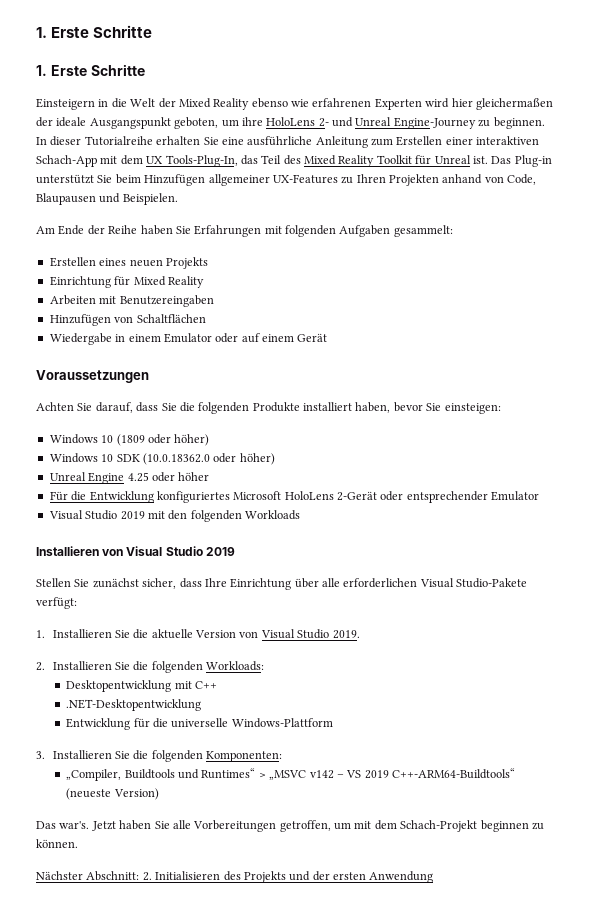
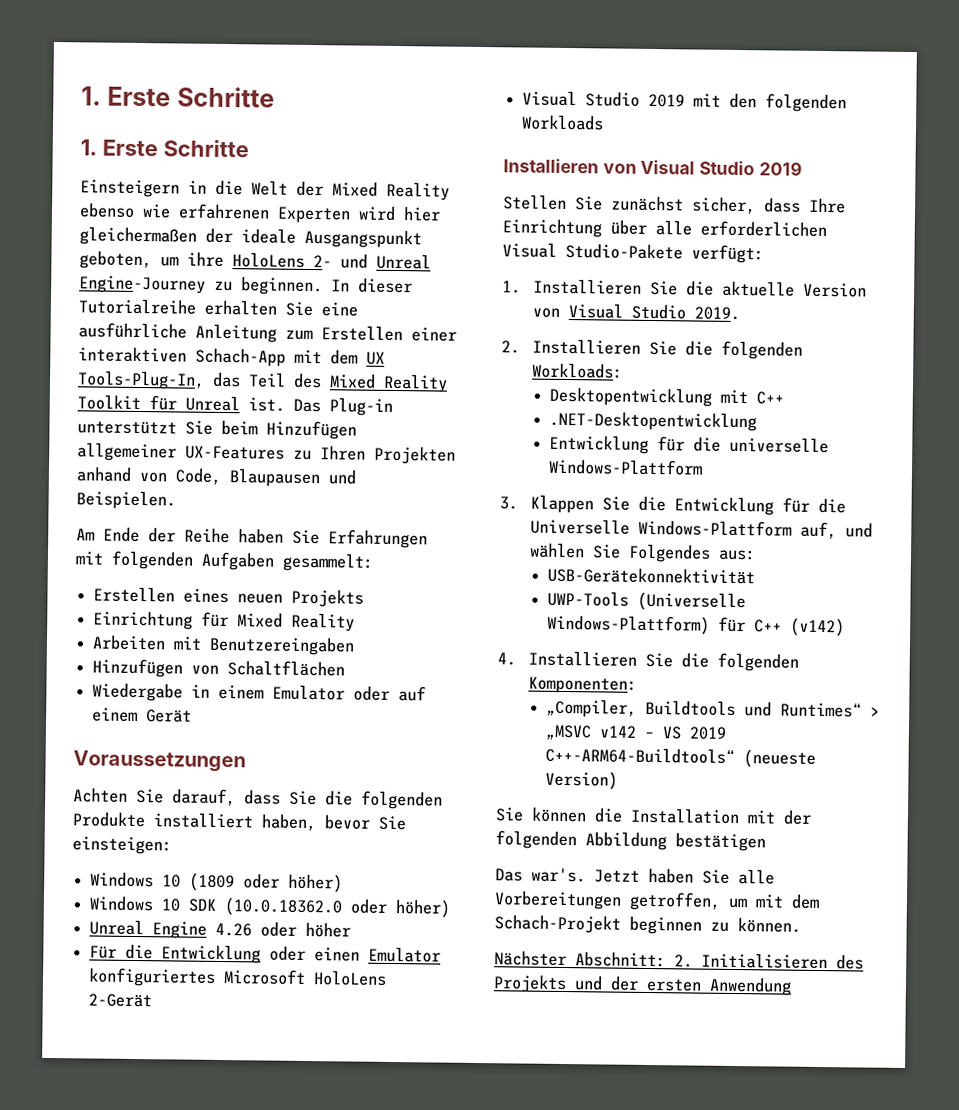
- Unreal Engine 4.25 oder höher
+ Unreal Engine 4.26 oder höher
- Für die Entwicklung konfiguriertes Microsoft HoloLens 2-Gerät oder entsprechender Emulator
+ Für die Entwicklung oder einen Emulator konfiguriertes Microsoft HoloLens 2-Gerät
- 3. Installieren Sie die folgenden Komponenten:
+ 3. Klappen Sie die Entwicklung für die Universelle Windows-Plattform auf, und wählen Sie Folgendes aus:
+ USB-Gerätekonnektivität
+ UWP-Tools (Universelle Windows-Plattform) für C++ (v142)
+ 4. Installieren Sie die folgenden Komponenten:
+ Sie können die Installation mit der folgenden Abbildung bestätigen

